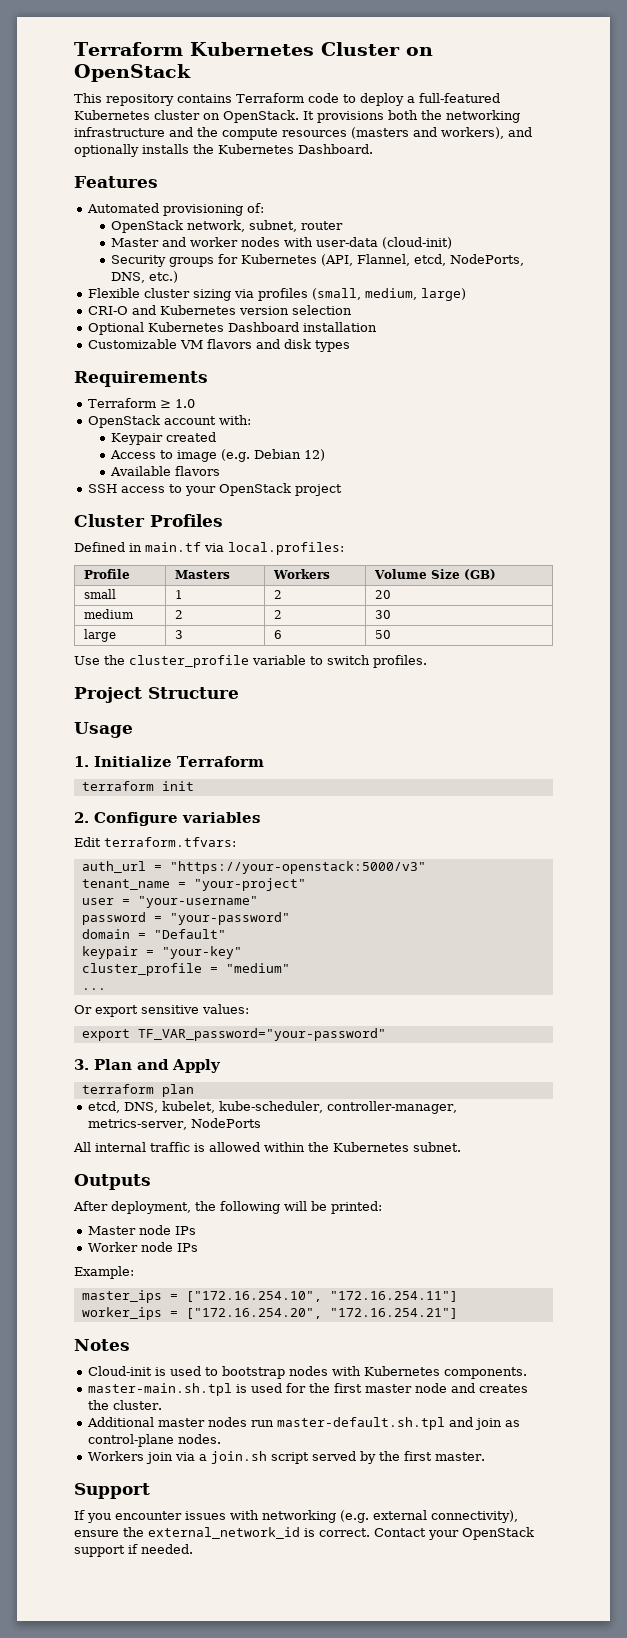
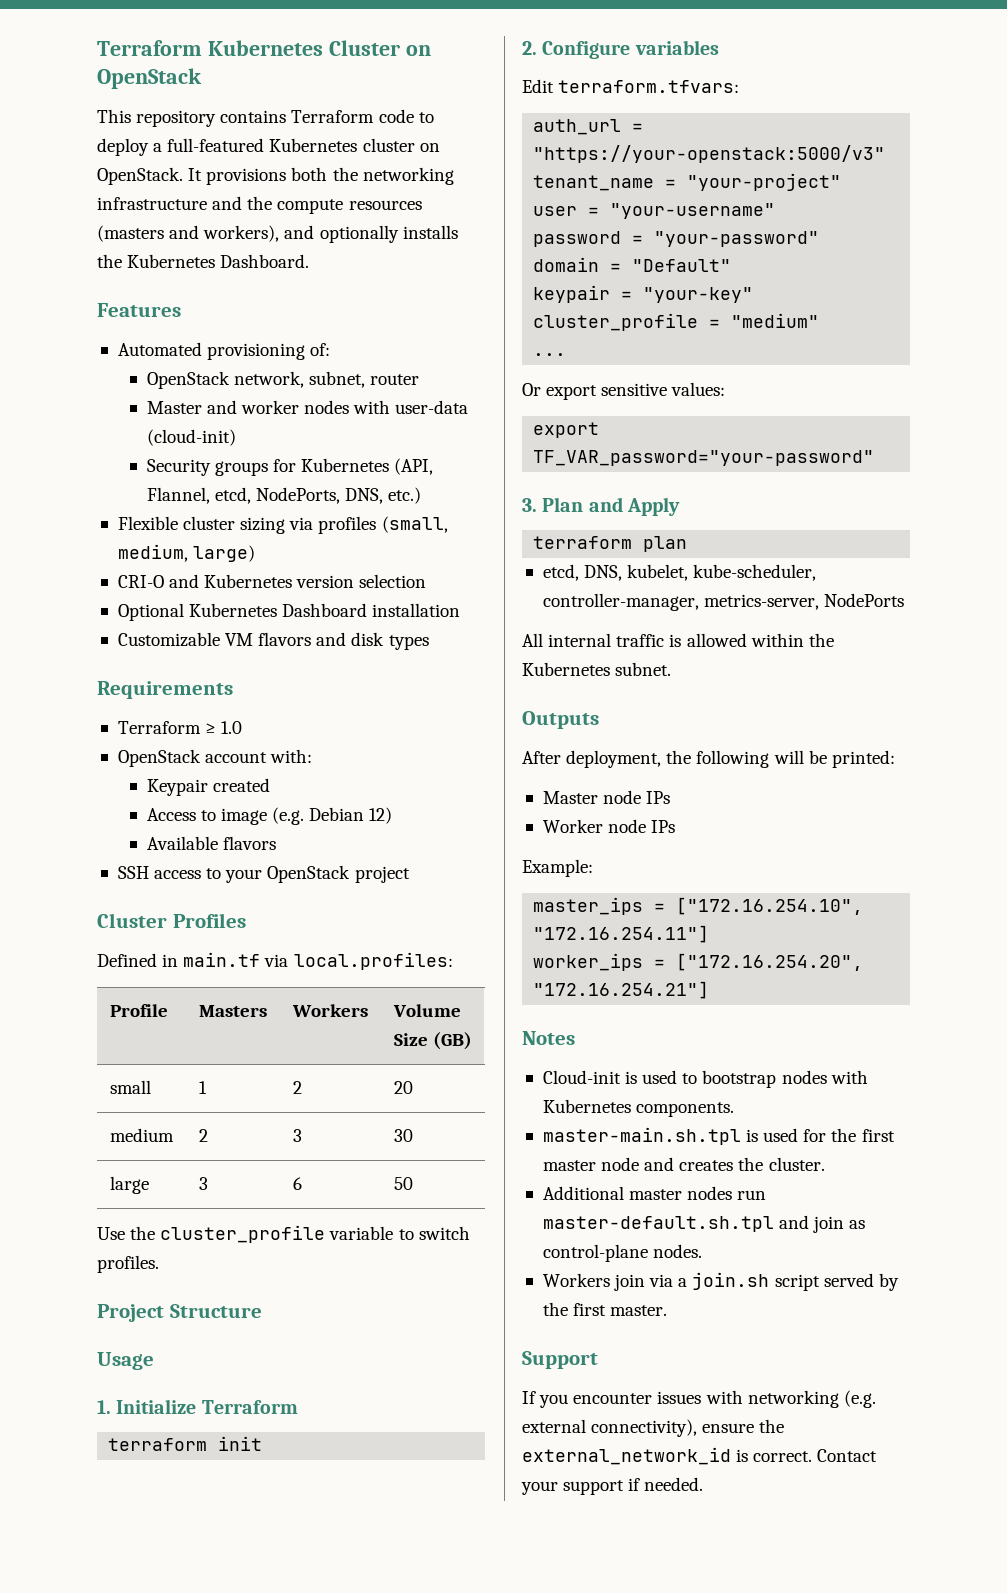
- medium | 2 | 2 | 30
+ medium | 2 | 3 | 30
- Contact your OpenStack support if needed.
+ Contact your support if needed.

